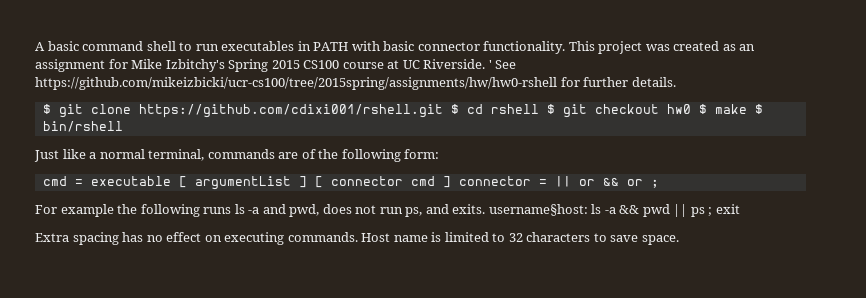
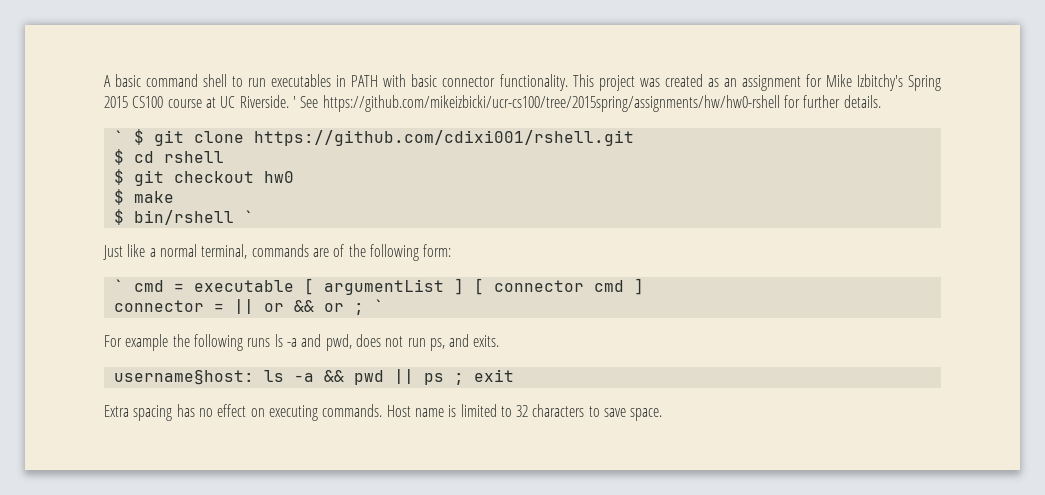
- $ git clone https://github.com/cdixi001/rshell.git $ cd rshell $ git checkout hw0 $ make $ bin/rshell
+ ` $ git clone https://github.com/cdixi001/rshell.git
+ $ cd rshell
+ $ git checkout hw0
+ $ make
+ $ bin/rshell `
- cmd = executable [ argumentList ] [ connector cmd ] connector = || or && or ;
+ ` cmd = executable [ argumentList ] [ connector cmd ]
+ connector = || or && or ; `
- For example the following runs ls -a and pwd, does not run ps, and exits. username§host: ls -a && pwd || ps ; exit
+ For example the following runs ls -a and pwd, does not run ps, and exits.
+ username§host: ls -a && pwd || ps ; exit

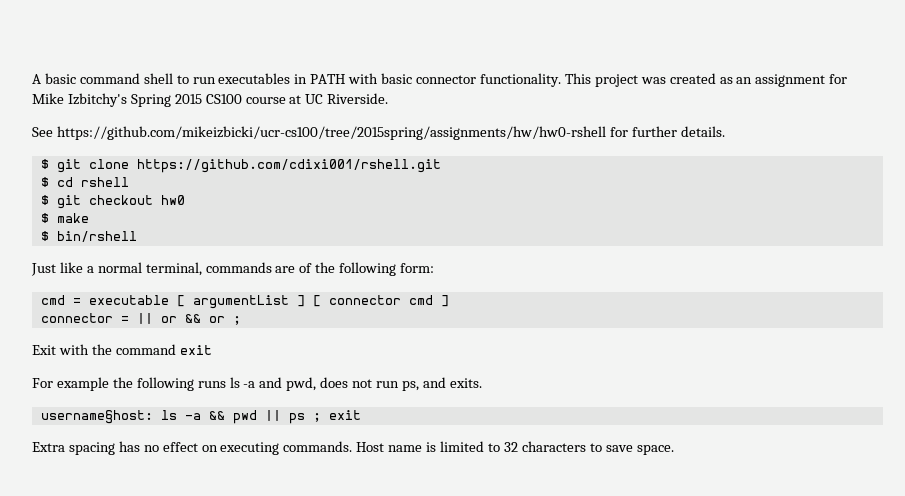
- This project was created as an assignment for Mike Izbitchy's Spring 2015 CS100 course at UC Riverside. ' See https://github.com/mikeizbicki/ucr-cs100/tree/2015spring/assignments/hw/hw0-rshell for further details.
+ This project was created as an assignment for Mike Izbitchy's Spring 2015 CS100 course at UC Riverside.
+ See https://github.com/mikeizbicki/ucr-cs100/tree/2015spring/assignments/hw/hw0-rshell for further details.
- ` $ git clone https://github.com/cdixi001/rshell.git
+ $ git clone https://github.com/cdixi001/rshell.git
- $ bin/rshell `
+ $ bin/rshell
- ` cmd = executable [ argumentList ] [ connector cmd ]
+ cmd = executable [ argumentList ] [ connector cmd ]
- connector = || or && or ; `
+ connector = || or && or ;
+ Exit with the command exit

